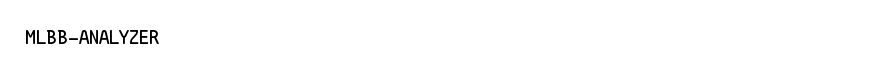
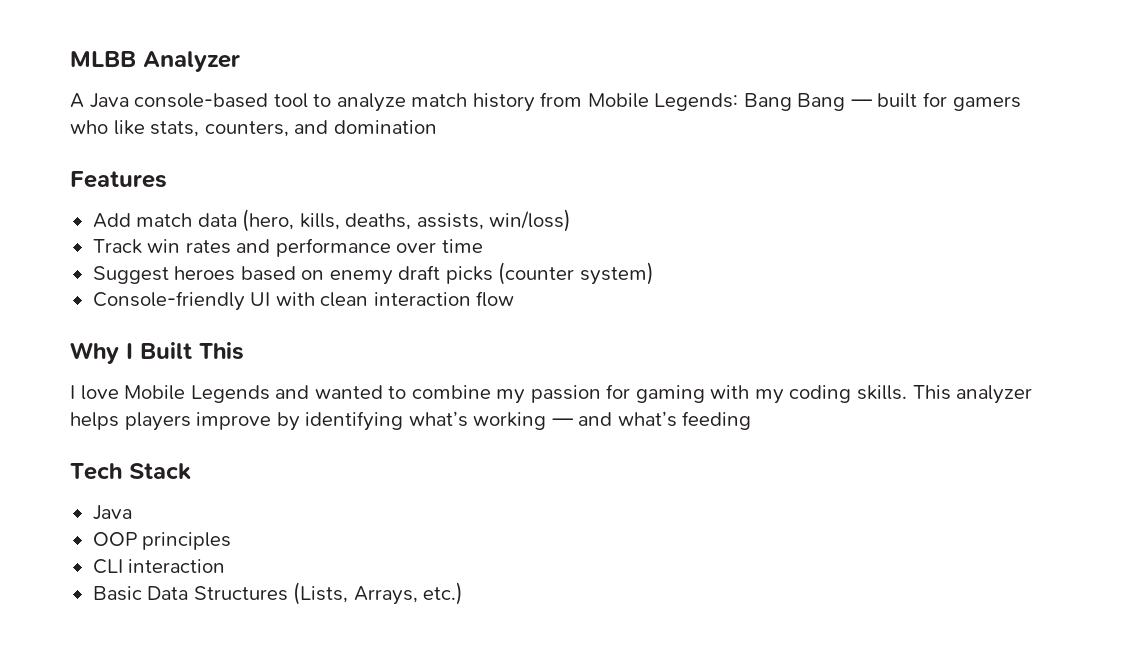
- MLBB-ANALYZER
+ MLBB Analyzer
+ A Java console-based tool to analyze match history from Mobile Legends: Bang Bang — built for gamers who like stats, counters, and domination
+ Features
+ Add match data (hero, kills, deaths, assists, win/loss)
+ Track win rates and performance over time
+ Suggest heroes based on enemy draft picks (counter system)
+ Console-friendly UI with clean interaction flow
+ Why I Built This
+ I love Mobile Legends and wanted to combine my passion for gaming with my coding skills. This analyzer helps players improve by identifying what’s working — and what’s feeding
+ Tech Stack
+ Java
+ OOP principles
+ CLI interaction
+ Basic Data Structures (Lists, Arrays, etc.)

